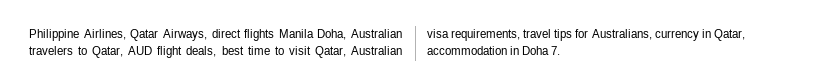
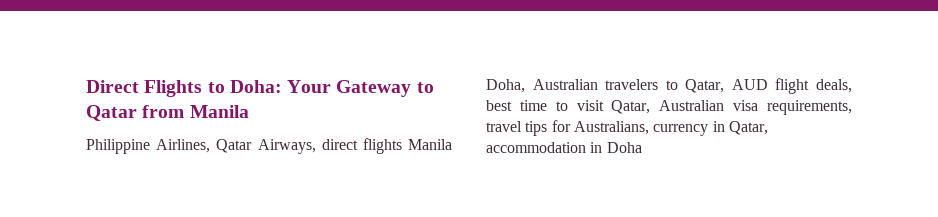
+ Direct Flights to Doha: Your Gateway to Qatar from Manila
- Philippine Airlines, Qatar Airways, direct flights Manila Doha, Australian travelers to Qatar, AUD flight deals, best time to visit Qatar, Australian visa requirements, travel tips for Australians, currency in Qatar, accommodation in Doha 7.
+ Philippine Airlines, Qatar Airways, direct flights Manila Doha, Australian travelers to Qatar, AUD flight deals, best time to visit Qatar, Australian visa requirements, travel tips for Australians, currency in Qatar, accommodation in Doha

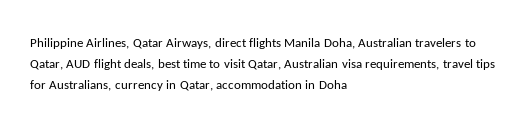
- Direct Flights to Doha: Your Gateway to Qatar from Manila

